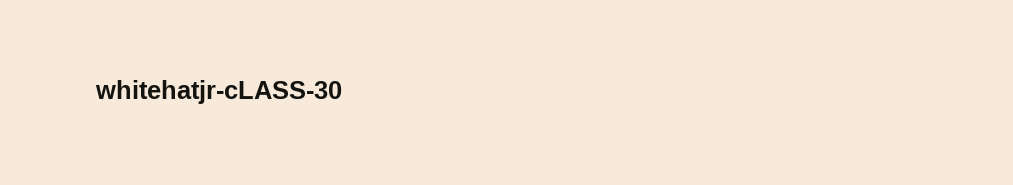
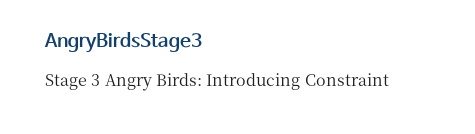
- whitehatjr-cLASS-30
+ AngryBirdsStage3
+ Stage 3 Angry Birds: Introducing Constraint

